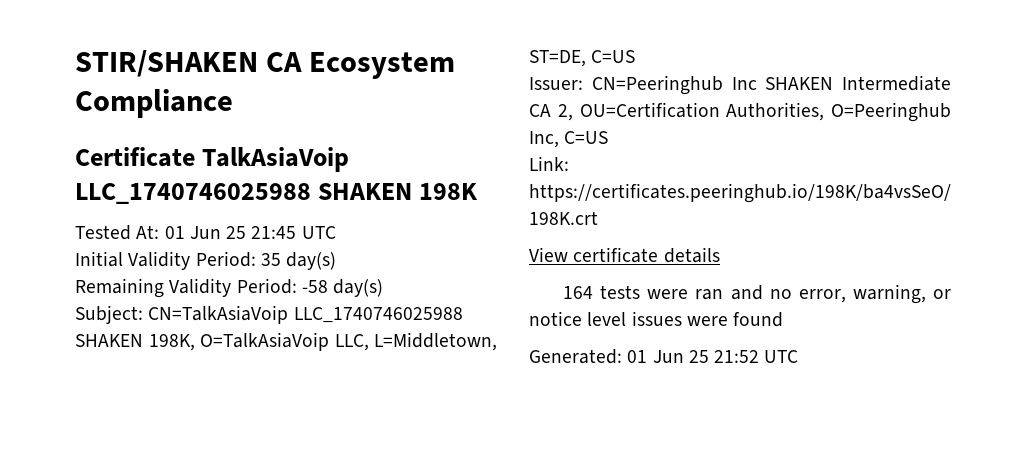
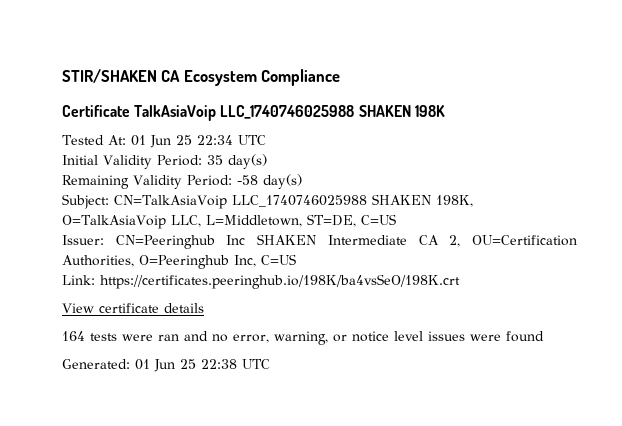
- Tested At: 01 Jun 25 21:45 UTC
+ Tested At: 01 Jun 25 22:34 UTC
- Generated: 01 Jun 25 21:52 UTC
+ Generated: 01 Jun 25 22:38 UTC

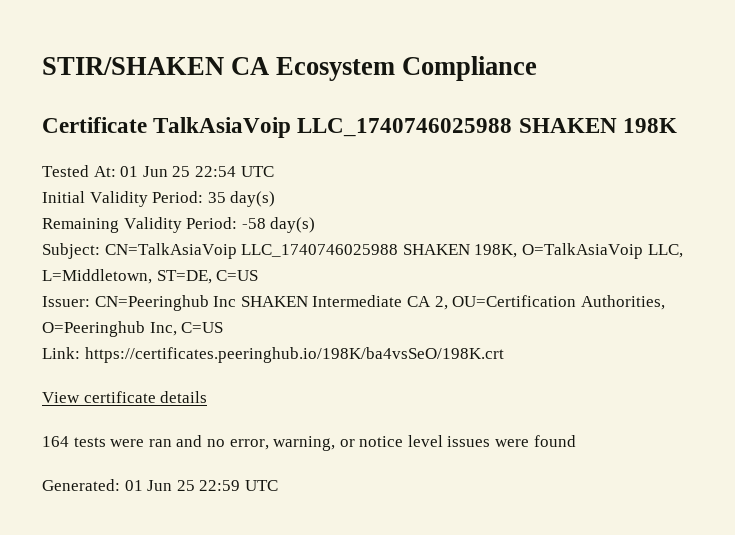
- Tested At: 01 Jun 25 22:34 UTC
+ Tested At: 01 Jun 25 22:54 UTC
- Generated: 01 Jun 25 22:38 UTC
+ Generated: 01 Jun 25 22:59 UTC

